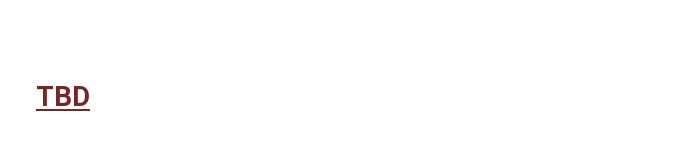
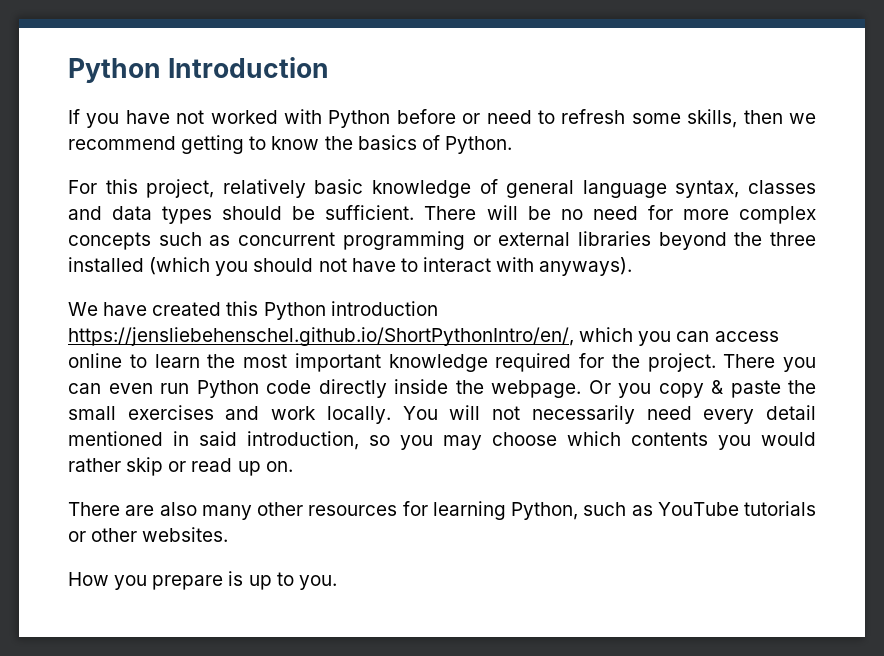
- TBD
+ Python Introduction
+ If you have not worked with Python before or need to refresh some skills, then we recommend getting to know the basics of Python.
+ For this project, relatively basic knowledge of general language syntax, classes and data types should be sufficient. There will be no need for more complex concepts such as concurrent programming or external libraries beyond the three installed (which you should not have to interact with anyways).
+ We have created this Python introduction https://jensliebehenschel.github.io/ShortPythonIntro/en/, which you can access online to learn the most important knowledge required for the project. There you can even run Python code directly inside the webpage. Or you copy & paste the small exercises and work locally. You will not necessarily need every detail mentioned in said introduction, so you may choose which contents you would rather skip or read up on.
+ There are also many other resources for learning Python, such as YouTube tutorials or other websites.
+ How you prepare is up to you.

